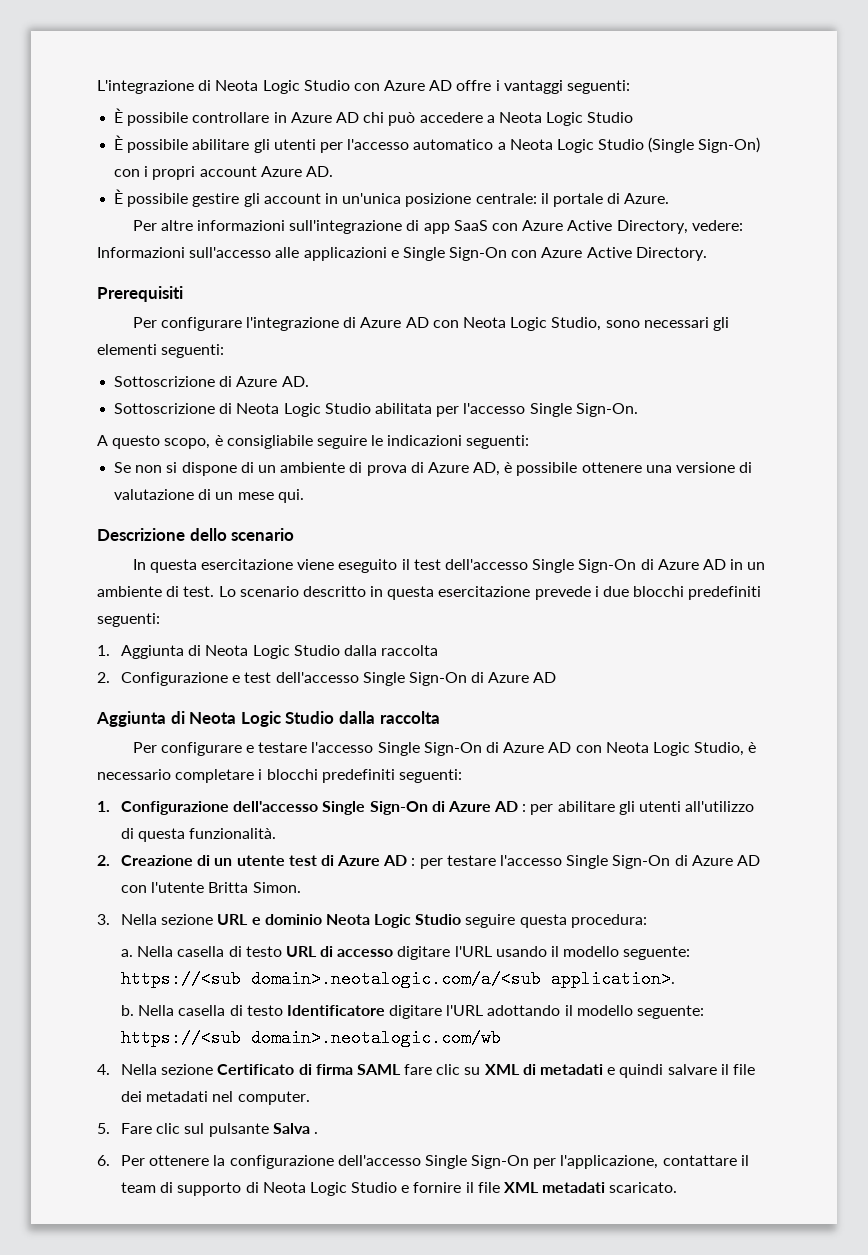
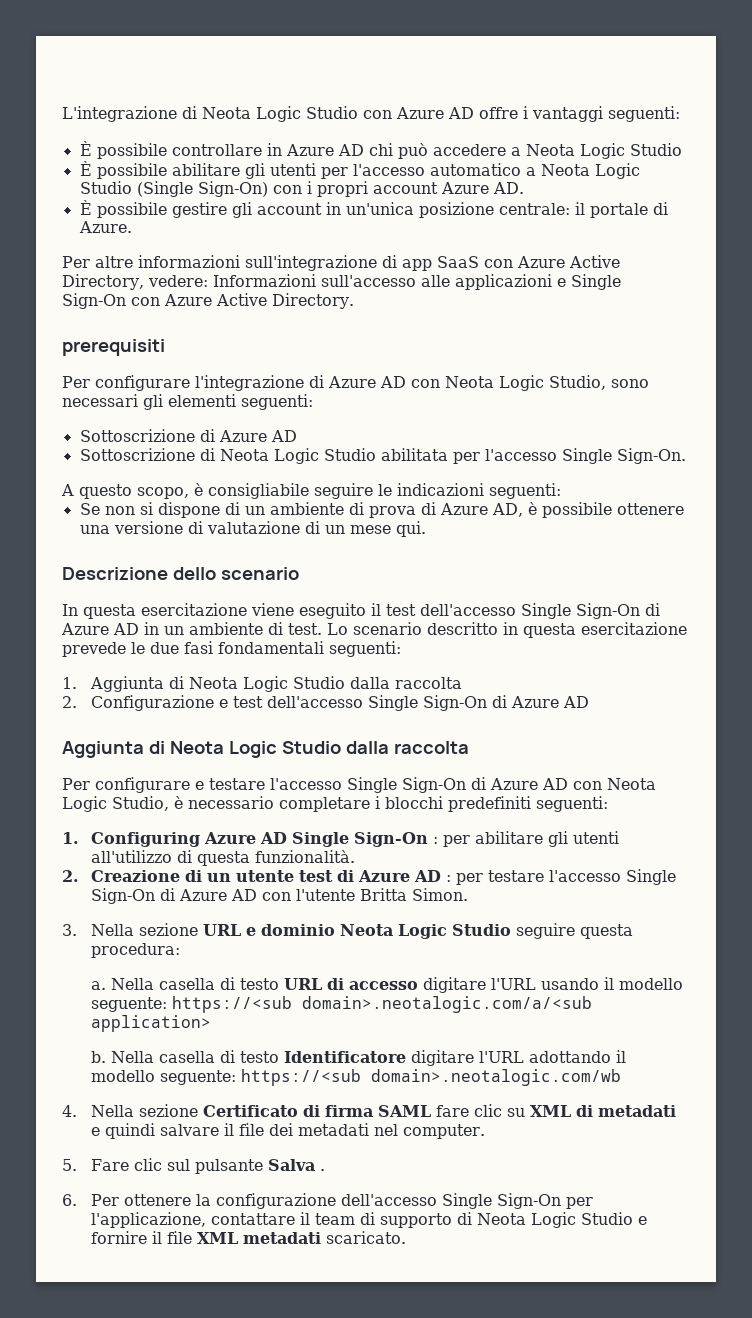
- Prerequisiti
+ prerequisiti
- Sottoscrizione di Azure AD.
+ Sottoscrizione di Azure AD
- Lo scenario descritto in questa esercitazione prevede i due blocchi predefiniti seguenti:
+ Lo scenario descritto in questa esercitazione prevede le due fasi fondamentali seguenti:
- 1. Configurazione dell'accesso Single Sign-On di Azure AD : per abilitare gli utenti all'utilizzo di questa funzionalità.
+ 1. Configuring Azure AD Single Sign-On : per abilitare gli utenti all'utilizzo di questa funzionalità.
- Nella casella di testo URL di accesso digitare l'URL usando il modello seguente: https://<sub domain>.neotalogic.com/a/<sub application>.
+ Nella casella di testo URL di accesso digitare l'URL usando il modello seguente: https://<sub domain>.neotalogic.com/a/<sub application>

